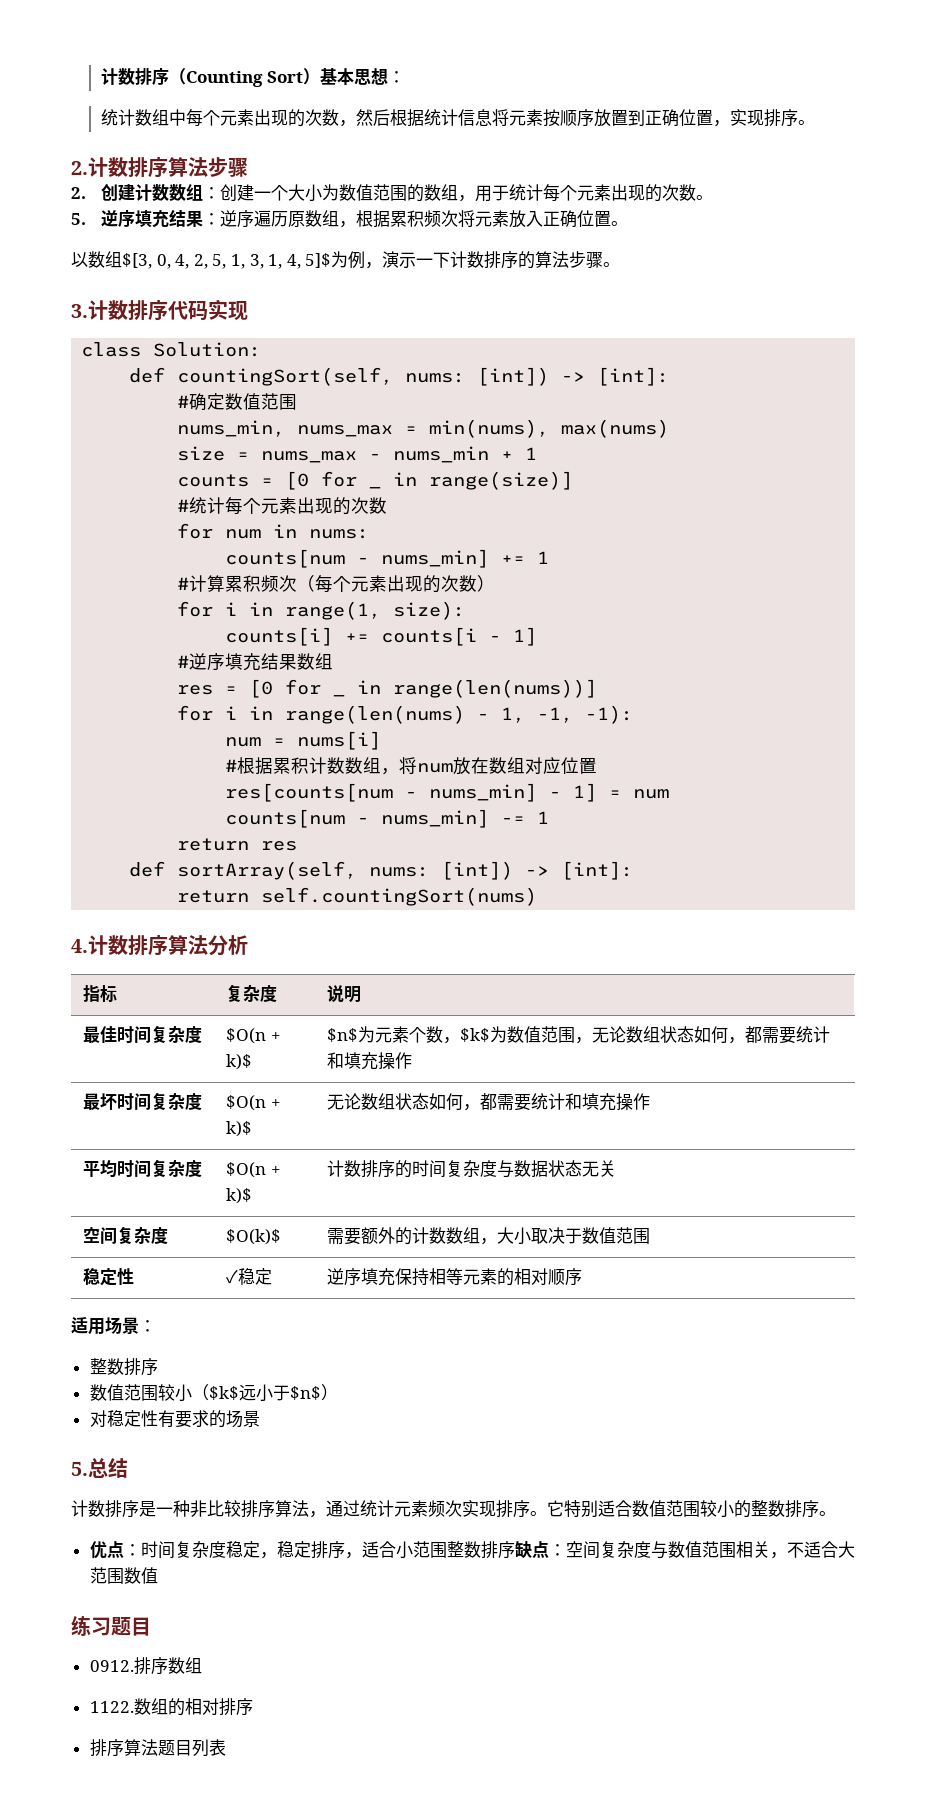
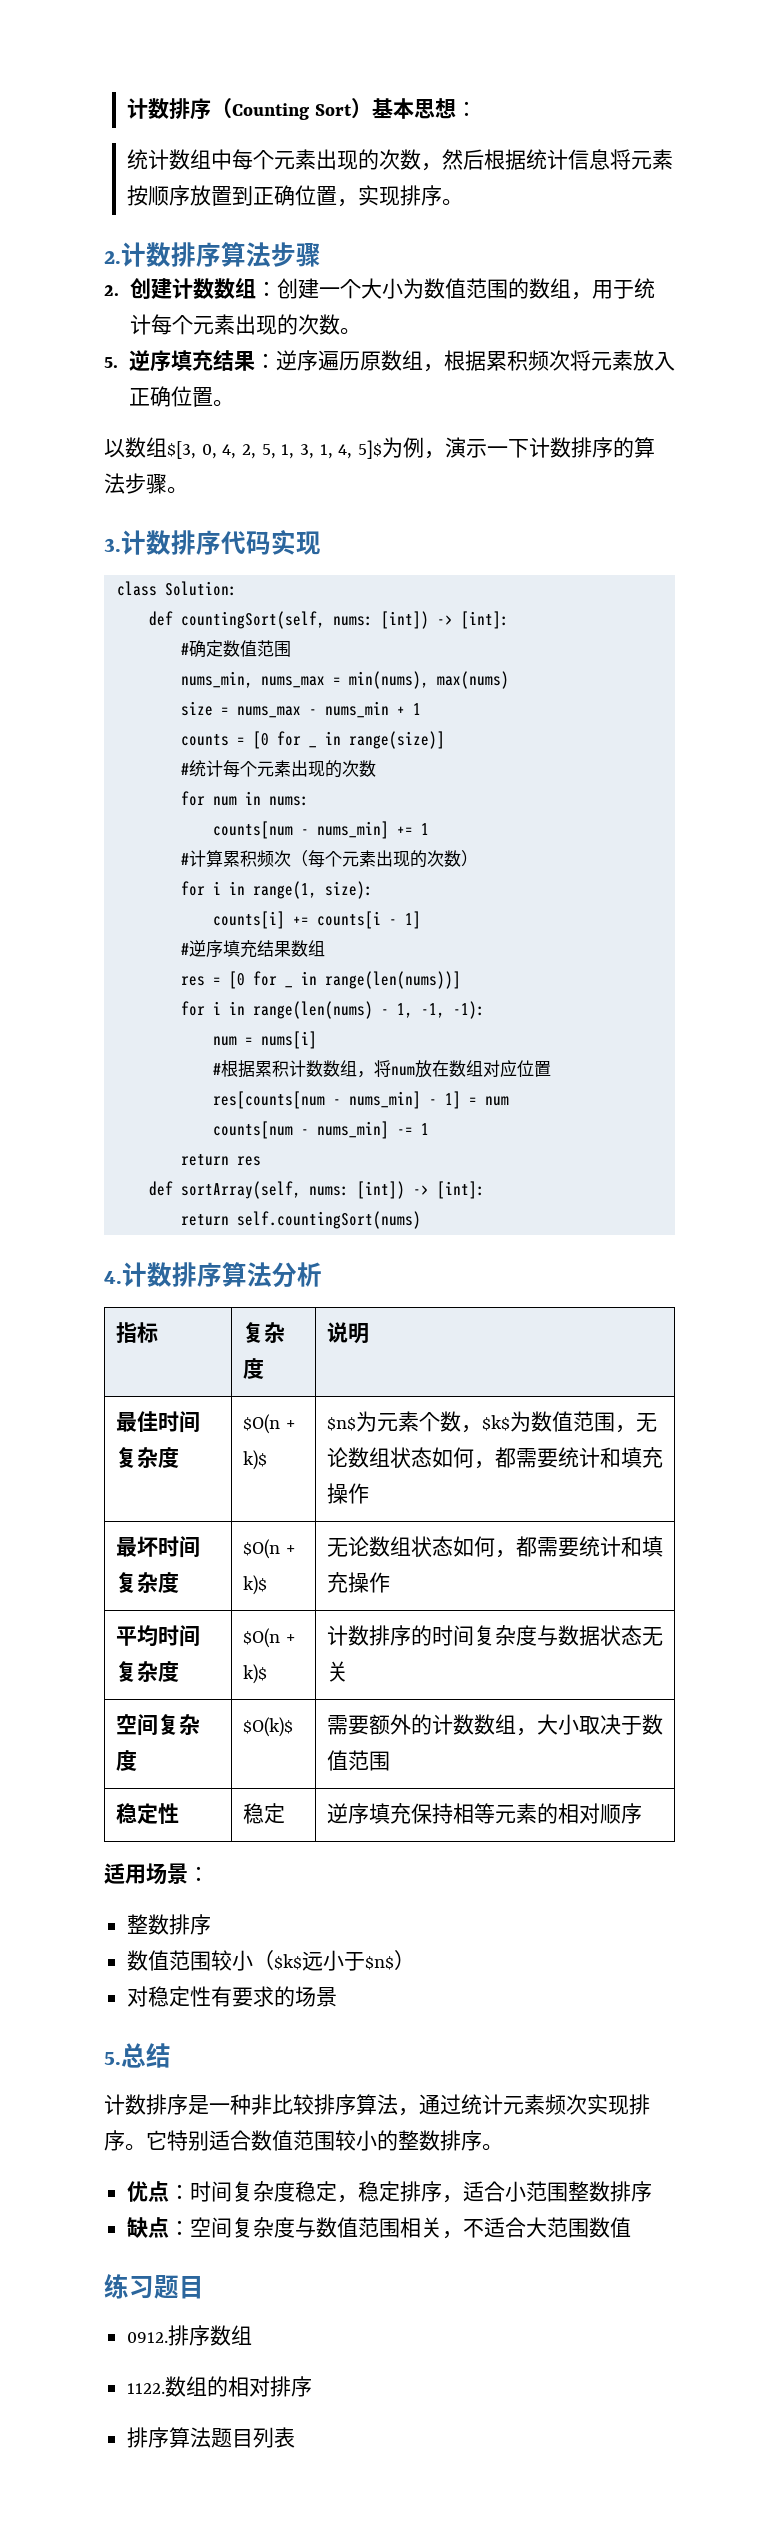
- 稳定性 | ✓稳定 | 逆序填充保持相等元素的相对顺序
+ 稳定性 | 稳定 | 逆序填充保持相等元素的相对顺序
- 优点：时间复杂度稳定，稳定排序，适合小范围整数排序缺点：空间复杂度与数值范围相关，不适合大范围数值
+ 优点：时间复杂度稳定，稳定排序，适合小范围整数排序
+ 缺点：空间复杂度与数值范围相关，不适合大范围数值

